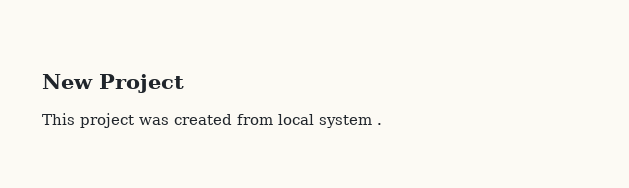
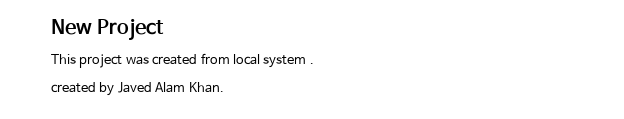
+ created by Javed Alam Khan.

